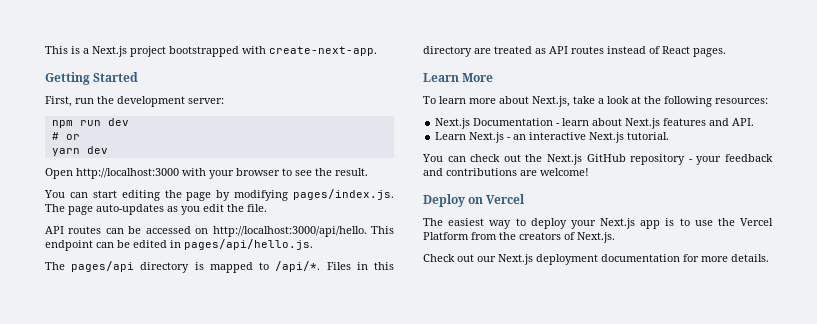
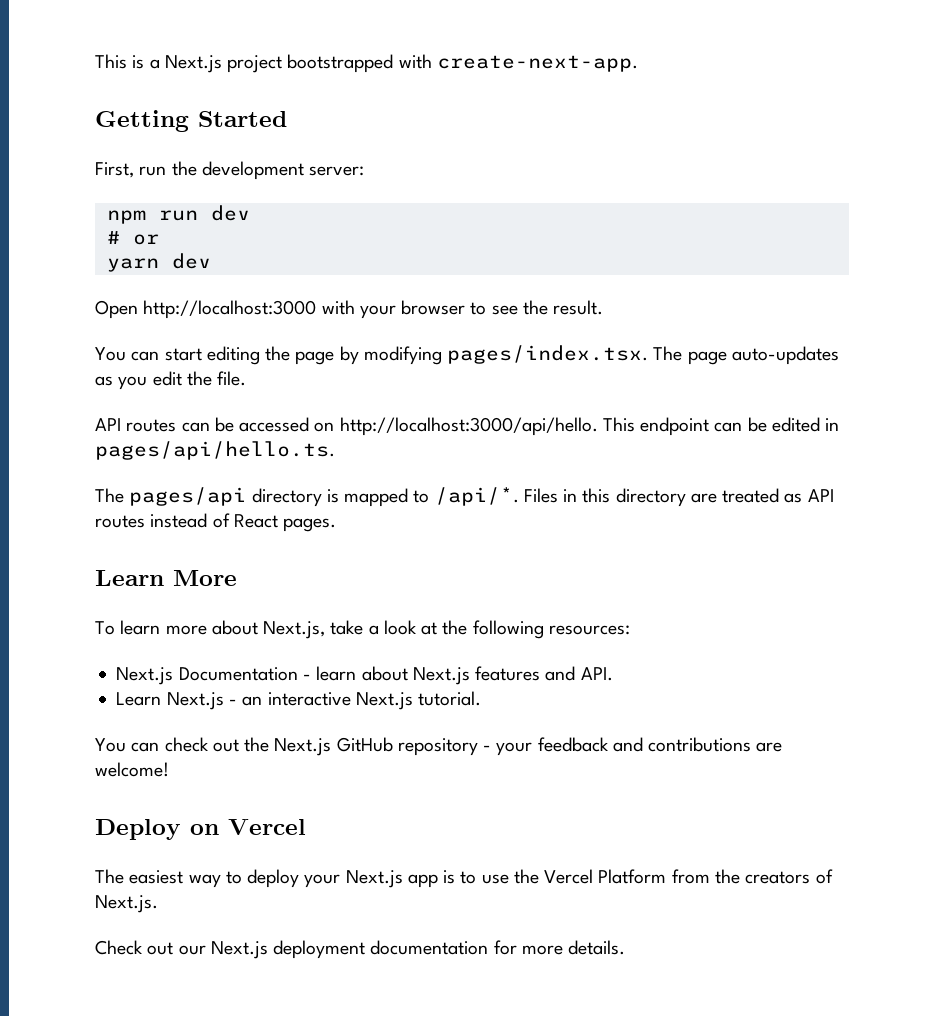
- You can start editing the page by modifying pages/index.js. The page auto-updates as you edit the file.
+ You can start editing the page by modifying pages/index.tsx. The page auto-updates as you edit the file.
- This endpoint can be edited in pages/api/hello.js.
+ This endpoint can be edited in pages/api/hello.ts.

